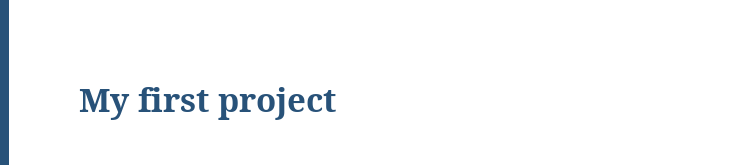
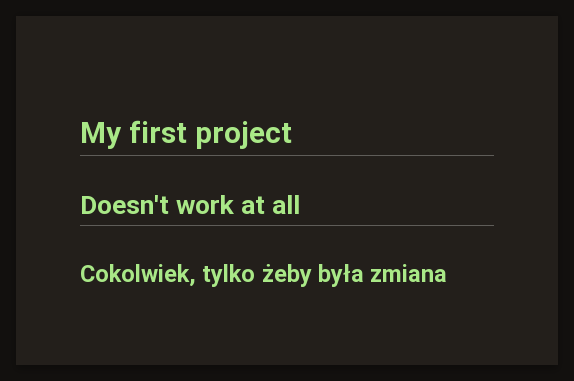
+ Doesn't work at all
+ Cokolwiek, tylko żeby była zmiana

